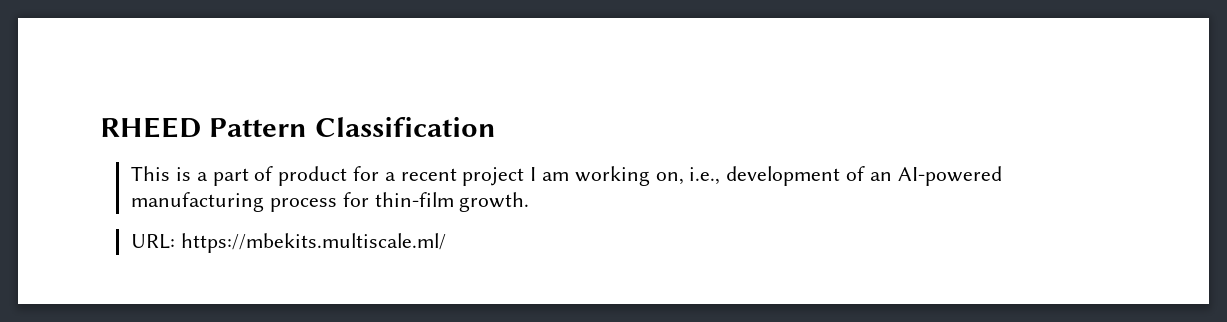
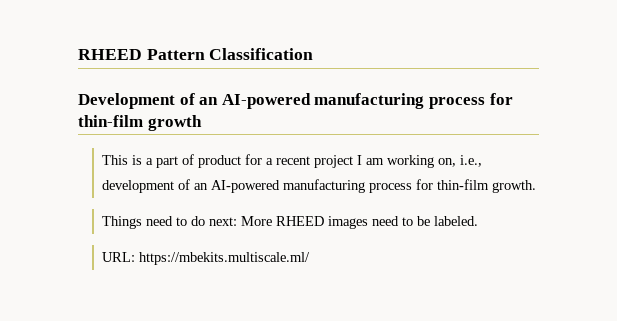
+ Development of an AI-powered manufacturing process for thin-film growth
+ Things need to do next: More RHEED images need to be labeled.

